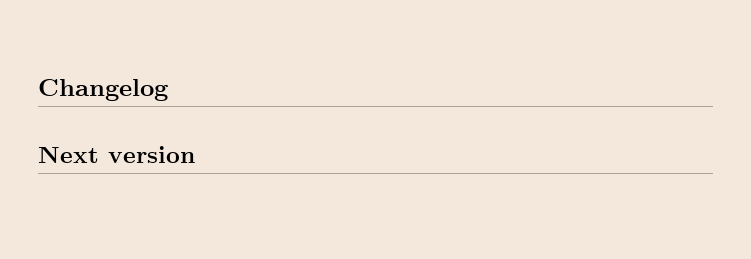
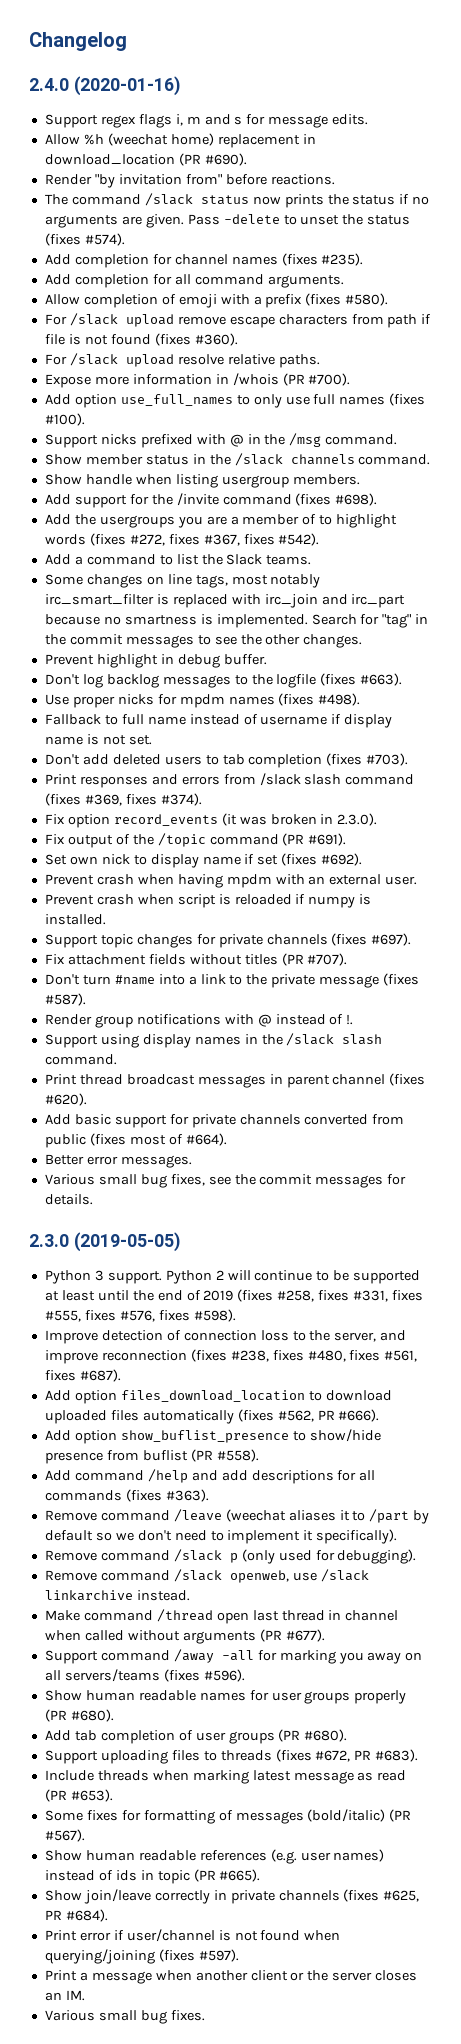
- Next version
+ 2.4.0 (2020-01-16)
+ Support regex flags i, m and s for message edits.
+ Allow %h (weechat home) replacement in download_location (PR #690).
+ Render "by invitation from" before reactions.
+ The command /slack status now prints the status if no arguments are given. Pass -delete to unset the status (fixes #574).
+ Add completion for channel names (fixes #235).
+ Add completion for all command arguments.
+ Allow completion of emoji with a prefix (fixes #580).
+ For /slack upload remove escape characters from path if file is not found (fixes #360).
+ For /slack upload resolve relative paths.
+ Expose more information in /whois (PR #700).
+ Add option use_full_names to only use full names (fixes #100).
+ Support nicks prefixed with @ in the /msg command.
+ Show member status in the /slack channels command.
+ Show handle when listing usergroup members.
+ Add support for the /invite command (fixes #698).
+ Add the usergroups you are a member of to highlight words (fixes #272, fixes #367, fixes #542).
+ Add a command to list the Slack teams.
+ Some changes on line tags, most notably irc_smart_filter is replaced with irc_join and irc_part because no smartness is implemented. Search for "tag" in the commit messages to see the other changes.
+ Prevent highlight in debug buffer.
+ Don't log backlog messages to the logfile (fixes #663).
+ Use proper nicks for mpdm names (fixes #498).
+ Fallback to full name instead of username if display name is not set.
+ Don't add deleted users to tab completion (fixes #703).
+ Print responses and errors from /slack slash command (fixes #369, fixes #374).
+ Fix option record_events (it was broken in 2.3.0).
+ Fix output of the /topic command (PR #691).
+ Set own nick to display name if set (fixes #692).
+ Prevent crash when having mpdm with an external user.
+ Prevent crash when script is reloaded if numpy is installed.
+ Support topic changes for private channels (fixes #697).
+ Fix attachment fields without titles (PR #707).
+ Don't turn #name into a link to the private message (fixes #587).
+ Render group notifications with @ instead of !.
+ Support using display names in the /slack slash command.
+ Print thread broadcast messages in parent channel (fixes #620).
+ Add basic support for private channels converted from public (fixes most of #664).
+ Better error messages.
+ Various small bug fixes, see the commit messages for details.
+ 2.3.0 (2019-05-05)
+ Python 3 support. Python 2 will continue to be supported at least until the end of 2019 (fixes #258, fixes #331, fixes #555, fixes #576, fixes #598).
+ Improve detection of connection loss to the server, and improve reconnection (fixes #238, fixes #480, fixes #561, fixes #687).
+ Add option files_download_location to download uploaded files automatically (fixes #562, PR #666).
+ Add option show_buflist_presence to show/hide presence from buflist (PR #558).
+ Add command /help and add descriptions for all commands (fixes #363).
+ Remove command /leave (weechat aliases it to /part by default so we don't need to implement it specifically).
+ Remove command /slack p (only used for debugging).
+ Remove command /slack openweb, use /slack linkarchive instead.
+ Make command /thread open last thread in channel when called without arguments (PR #677).
+ Support command /away -all for marking you away on all servers/teams (fixes #596).
+ Show human readable names for user groups properly (PR #680).
+ Add tab completion of user groups (PR #680).
+ Support uploading files to threads (fixes #672, PR #683).
+ Include threads when marking latest message as read (PR #653).
+ Some fixes for formatting of messages (bold/italic) (PR #567).
+ Show human readable references (e.g. user names) instead of ids in topic (PR #665).
+ Show join/leave correctly in private channels (fixes #625, PR #684).
+ Print error if user/channel is not found when querying/joining (fixes #597).
+ Print a message when another client or the server closes an IM.
+ Various small bug fixes.

